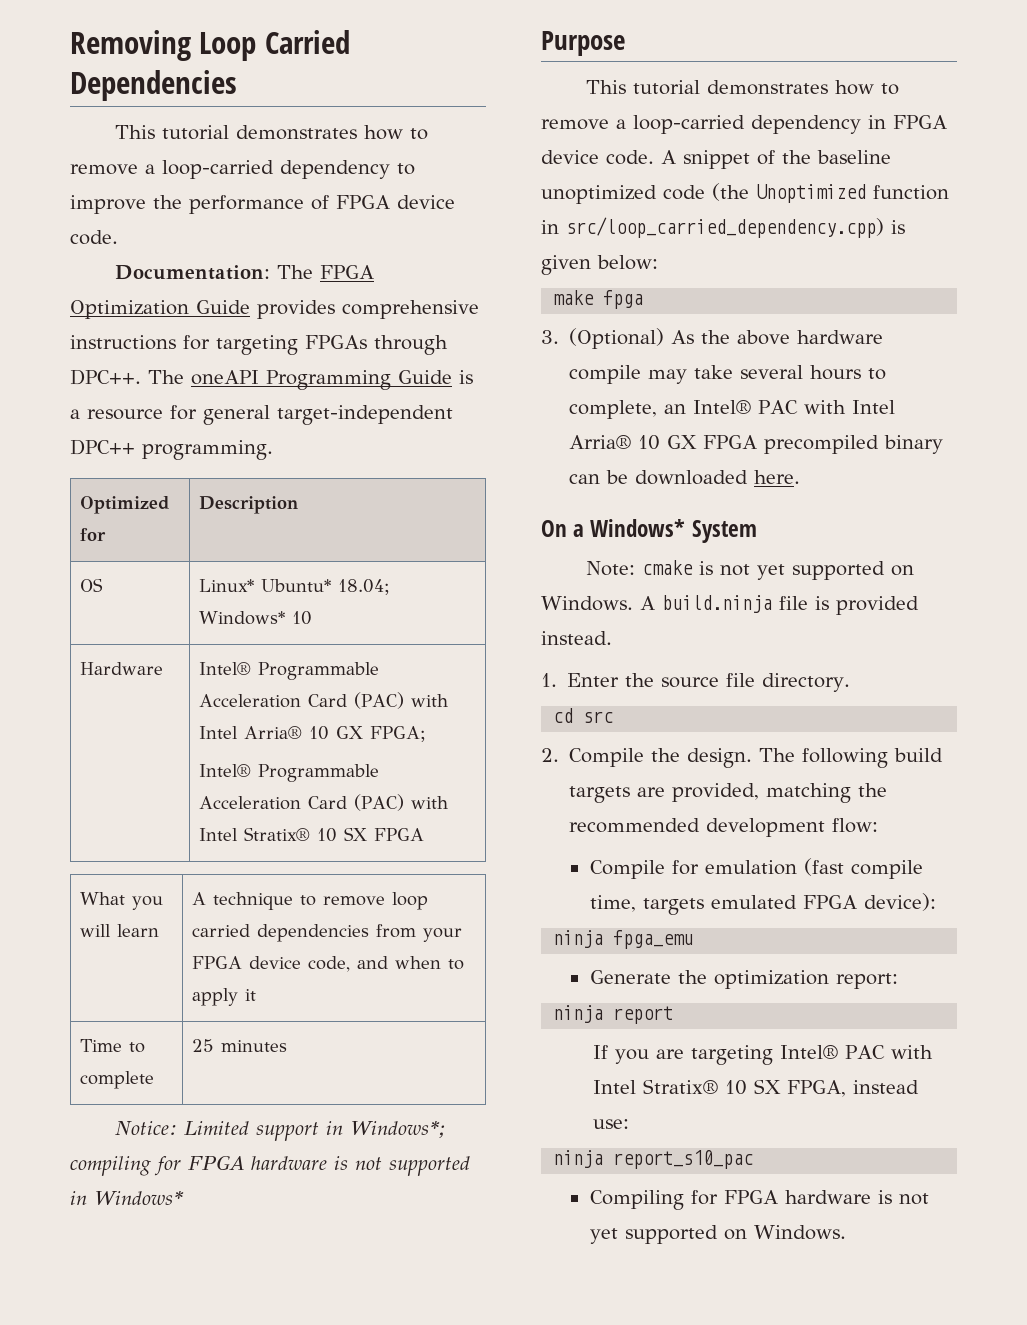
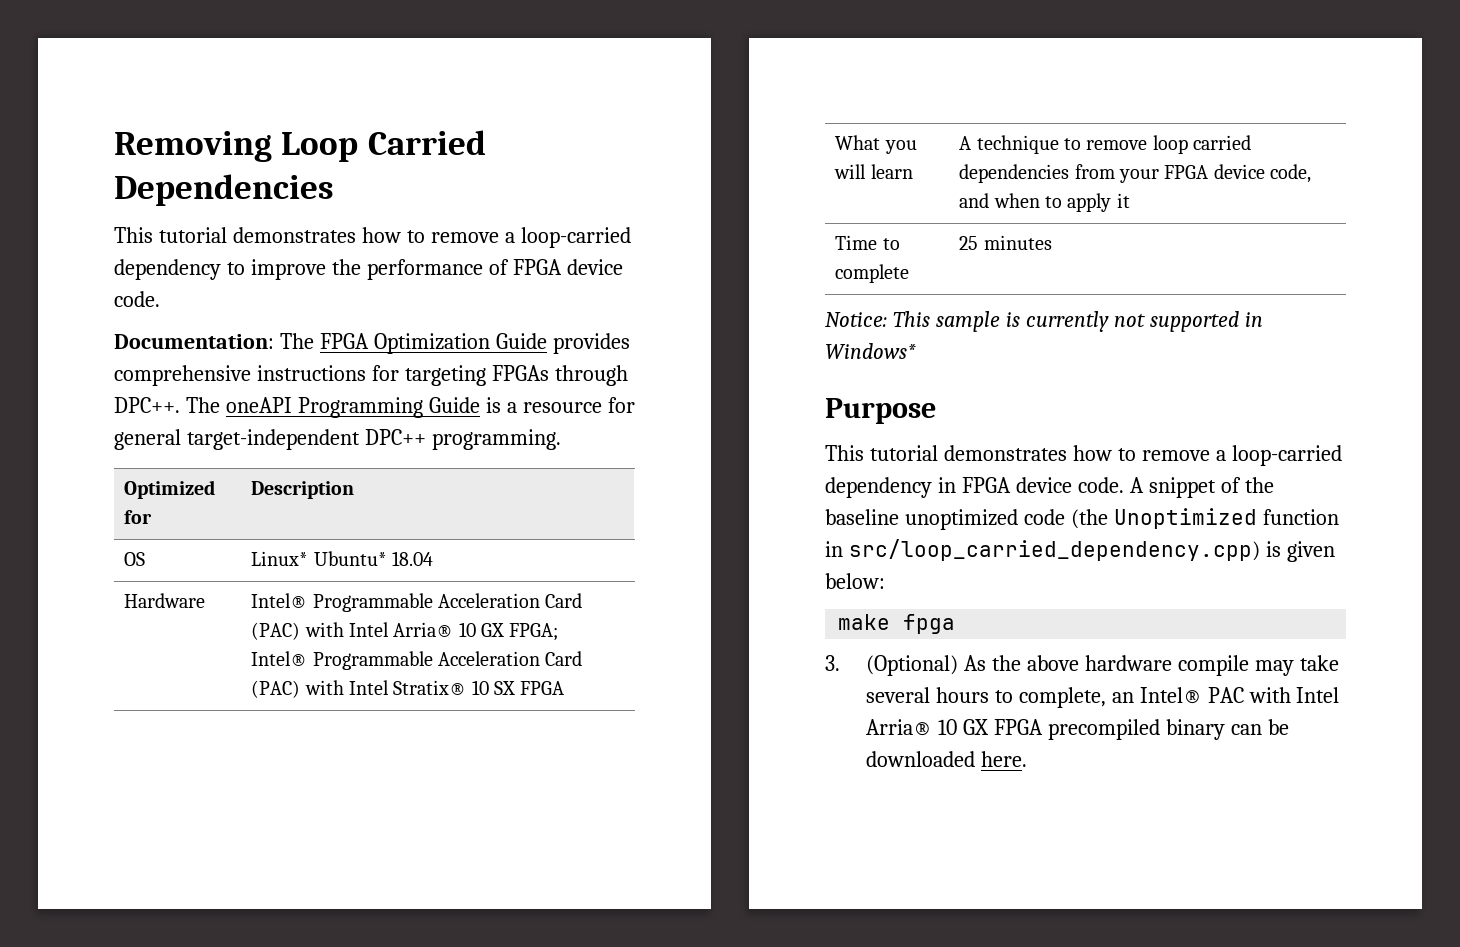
- OS | Linux* Ubuntu* 18.04; Windows* 10
+ OS | Linux* Ubuntu* 18.04
- Notice: Limited support in Windows*; compiling for FPGA hardware is not supported in Windows*
+ Notice: This sample is currently not supported in Windows*
- On a Windows* System
- Note: cmake is not yet supported on Windows. A build.ninja file is provided instead.
- 1. Enter the source file directory.
- cd src
- 2. Compile the design. The following build targets are provided, matching the recommended development flow:
- Compile for emulation (fast compile time, targets emulated FPGA device):
- ninja fpga_emu
- Generate the optimization report:
- ninja report
- If you are targeting Intel® PAC with Intel Stratix® 10 SX FPGA, instead use:
- ninja report_s10_pac
- Compiling for FPGA hardware is not yet supported on Windows.

